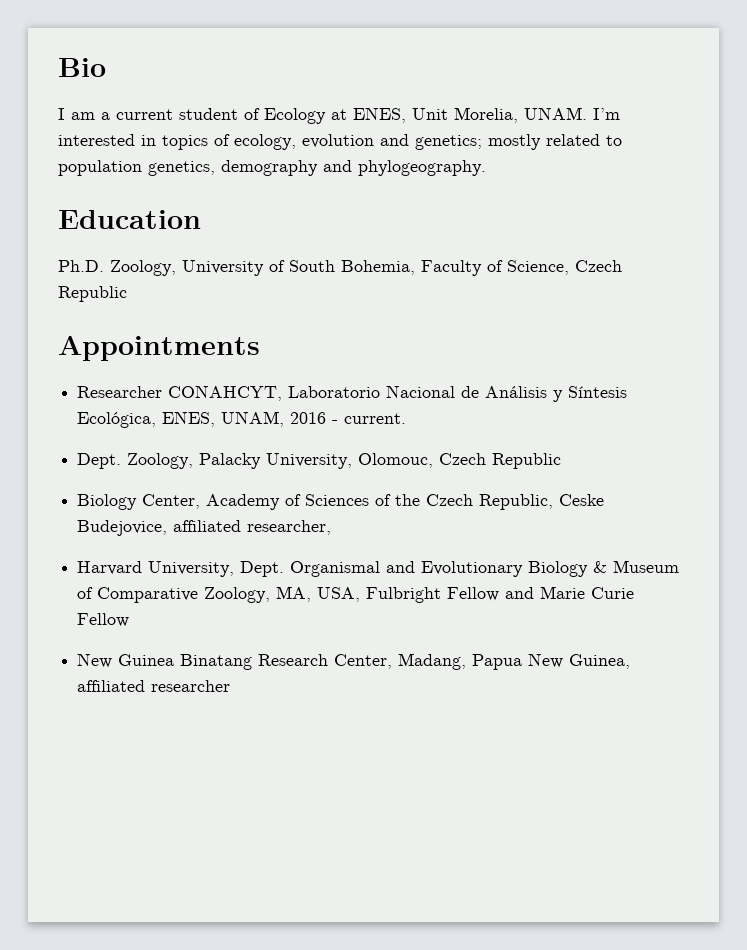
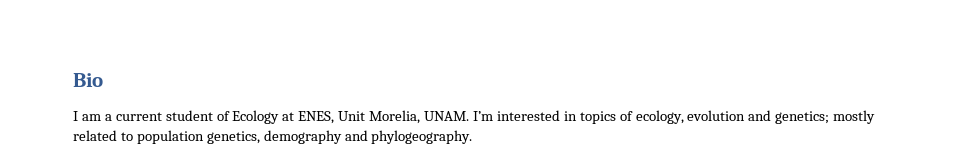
- Education
- Ph.D. Zoology, University of South Bohemia, Faculty of Science, Czech Republic
- Appointments
- Researcher CONAHCYT, Laboratorio Nacional de Análisis y Síntesis Ecológica, ENES, UNAM, 2016 - current.
- Dept. Zoology, Palacky University, Olomouc, Czech Republic
- Biology Center, Academy of Sciences of the Czech Republic, Ceske Budejovice, affiliated researcher,
- Harvard University, Dept. Organismal and Evolutionary Biology & Museum of Comparative Zoology, MA, USA, Fulbright Fellow and Marie Curie Fellow
- New Guinea Binatang Research Center, Madang, Papua New Guinea, affiliated researcher

